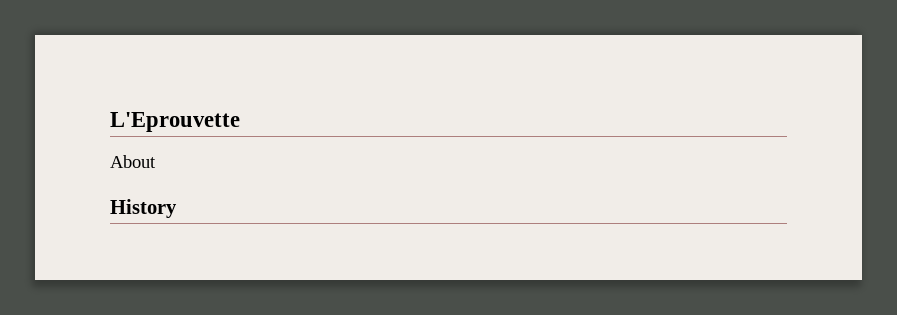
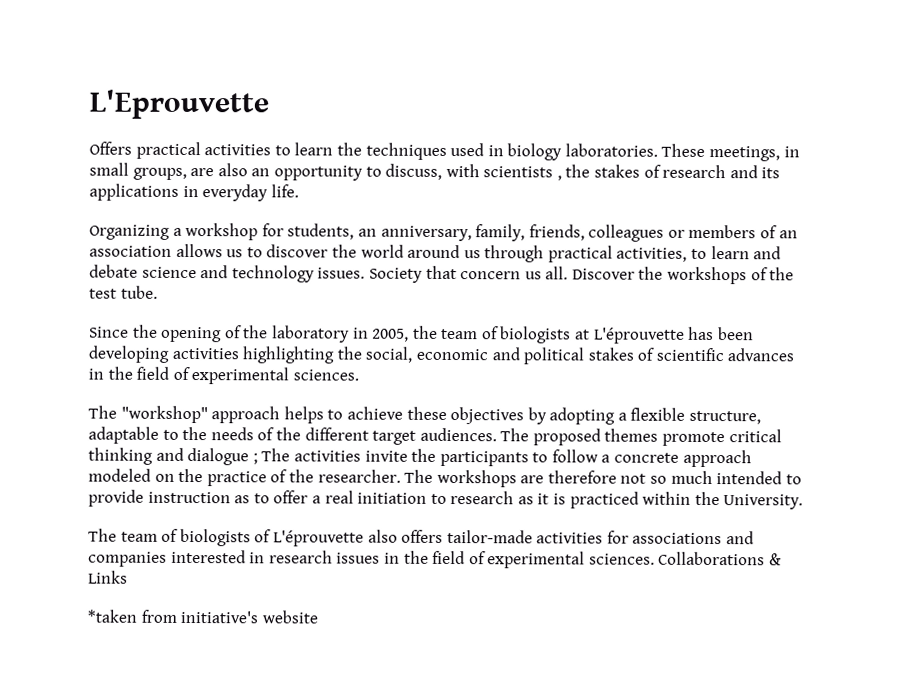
- About
- History
+ Offers practical activities to learn the techniques used in biology laboratories. These meetings, in small groups, are also an opportunity to discuss, with scientists , the stakes of research and its applications in everyday life.
+ Organizing a workshop for students, an anniversary, family, friends, colleagues or members of an association allows us to discover the world around us through practical activities, to learn and debate science and technology issues. Society that concern us all. Discover the workshops of the test tube.
+ Since the opening of the laboratory in 2005, the team of biologists at L'éprouvette has been developing activities highlighting the social, economic and political stakes of scientific advances in the field of experimental sciences.
+ The "workshop" approach helps to achieve these objectives by adopting a flexible structure, adaptable to the needs of the different target audiences. The proposed themes promote critical thinking and dialogue ; The activities invite the participants to follow a concrete approach modeled on the practice of the researcher. The workshops are therefore not so much intended to provide instruction as to offer a real initiation to research as it is practiced within the University.
+ The team of biologists of L'éprouvette also offers tailor-made activities for associations and companies interested in research issues in the field of experimental sciences. Collaborations & Links
+ *taken from initiative's website

